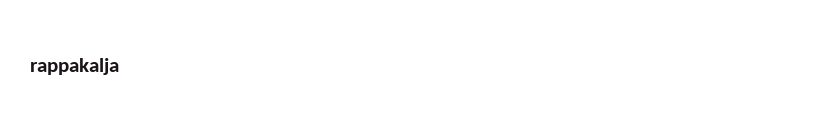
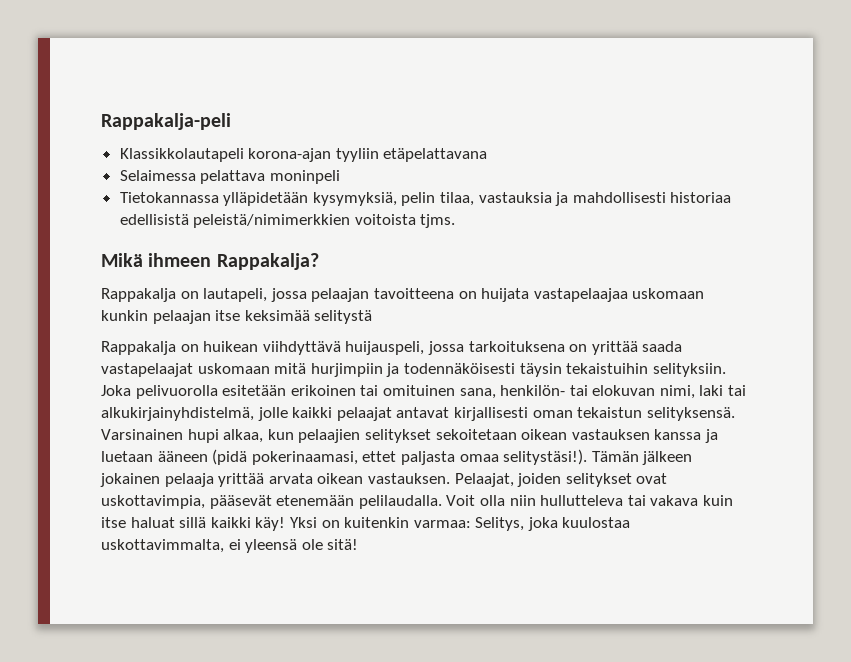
- rappakalja
+ Rappakalja-peli
+ Klassikkolautapeli korona-ajan tyyliin etäpelattavana
+ Selaimessa pelattava moninpeli
+ Tietokannassa ylläpidetään kysymyksiä, pelin tilaa, vastauksia ja mahdollisesti historiaa edellisistä peleistä/nimimerkkien voitoista tjms.
+ Mikä ihmeen Rappakalja?
+ Rappakalja on lautapeli, jossa pelaajan tavoitteena on huijata vastapelaajaa uskomaan kunkin pelaajan itse keksimää selitystä
+ Rappakalja on huikean viihdyttävä huijauspeli, jossa tarkoituksena on yrittää saada vastapelaajat uskomaan mitä hurjimpiin ja todennäköisesti täysin tekaistuihin selityksiin. Joka pelivuorolla esitetään erikoinen tai omituinen sana, henkilön- tai elokuvan nimi, laki tai alkukirjainyhdistelmä, jolle kaikki pelaajat antavat kirjallisesti oman tekaistun selityksensä. Varsinainen hupi alkaa, kun pelaajien selitykset sekoitetaan oikean vastauksen kanssa ja luetaan ääneen (pidä pokerinaamasi, ettet paljasta omaa selitystäsi!). Tämän jälkeen jokainen pelaaja yrittää arvata oikean vastauksen. Pelaajat, joiden selitykset ovat uskottavimpia, pääsevät etenemään pelilaudalla. Voit olla niin hullutteleva tai vakava kuin itse haluat sillä kaikki käy! Yksi on kuitenkin varmaa: Selitys, joka kuulostaa uskottavimmalta, ei yleensä ole sitä!

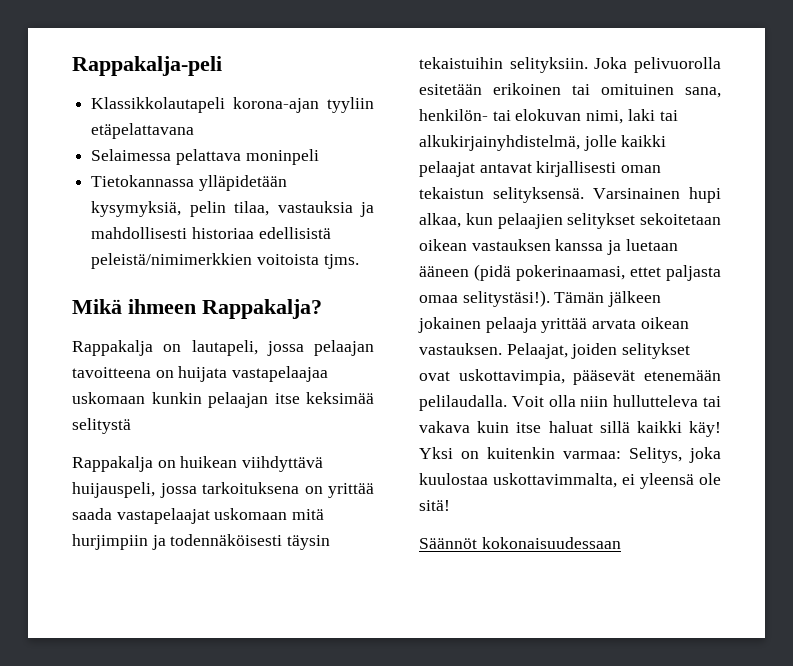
+ Säännöt kokonaisuudessaan

